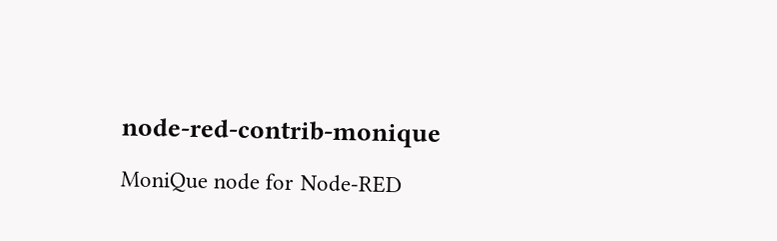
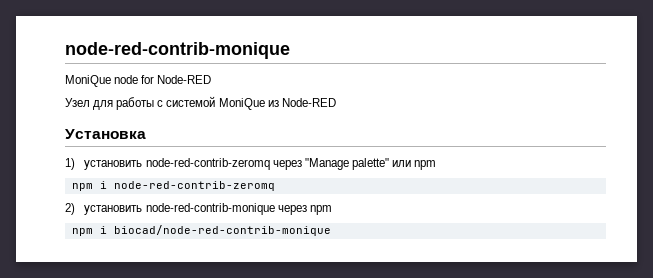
+ Узел для работы с системой MoniQue из Node-RED
+ Установка
+ 1) установить node-red-contrib-zeromq через "Manage palette" или npm
+ npm i node-red-contrib-zeromq
+ 2) установить node-red-contrib-monique через npm
+ npm i biocad/node-red-contrib-monique

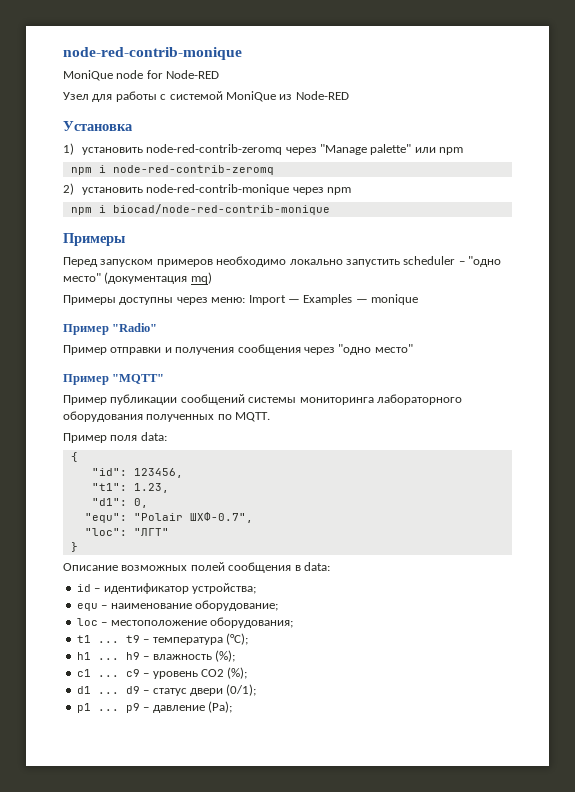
  npm i biocad/node-red-contrib-monique
+ Примеры
+ Перед запуском примеров необходимо локально запустить scheduler – "одно место" (документация mq)
+ Примеры доступны через меню: Import — Examples — monique
+ Пример "Radio"
+ Пример отправки и получения сообщения через "одно место"
+ Пример "MQTT"
+ Пример публикации сообщений системы мониторинга лабораторного оборудования полученных по MQTT.
+ Пример поля data:
+ {
+ "id": 123456,
+ "t1": 1.23,
+ "d1": 0,
+ "equ": "Polair ШХФ-0.7",
+ "loc": "ЛГТ"
+ }
+ Описание возможных полей сообщения в data:
+ id – идентификатор устройства;
+ equ – наименование оборудование;
+ loc – местоположение оборудования;
+ t1 ... t9 – температура (°С);
+ h1 ... h9 – влажность (%);
+ c1 ... c9 – уровень CO2 (%);
+ d1 ... d9 – статус двери (0/1);
+ p1 ... p9 – давление (Pa);

